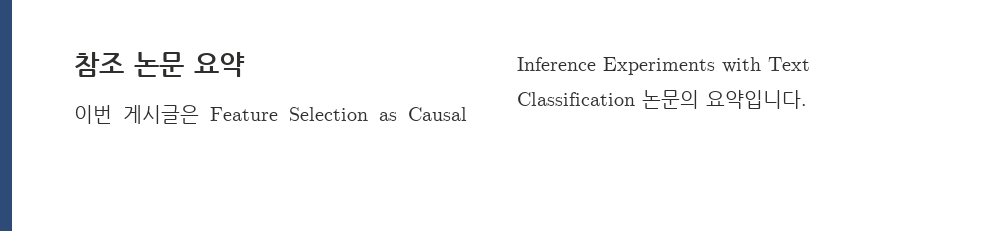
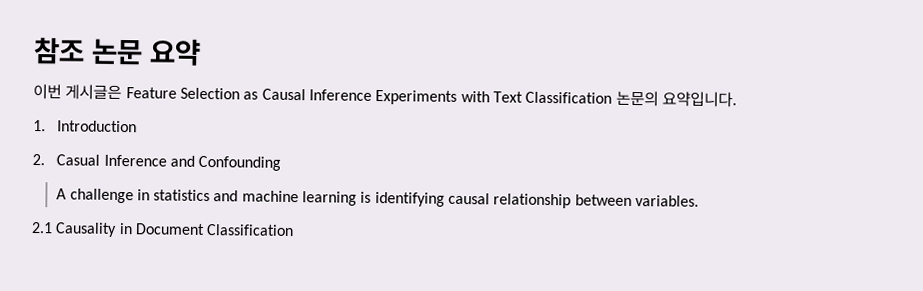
+ 1. Introduction
+ 2. Casual Inference and Confounding
+ A challenge in statistics and machine learning is identifying causal relationship between variables.
+ 2.1 Causality in Document Classification

